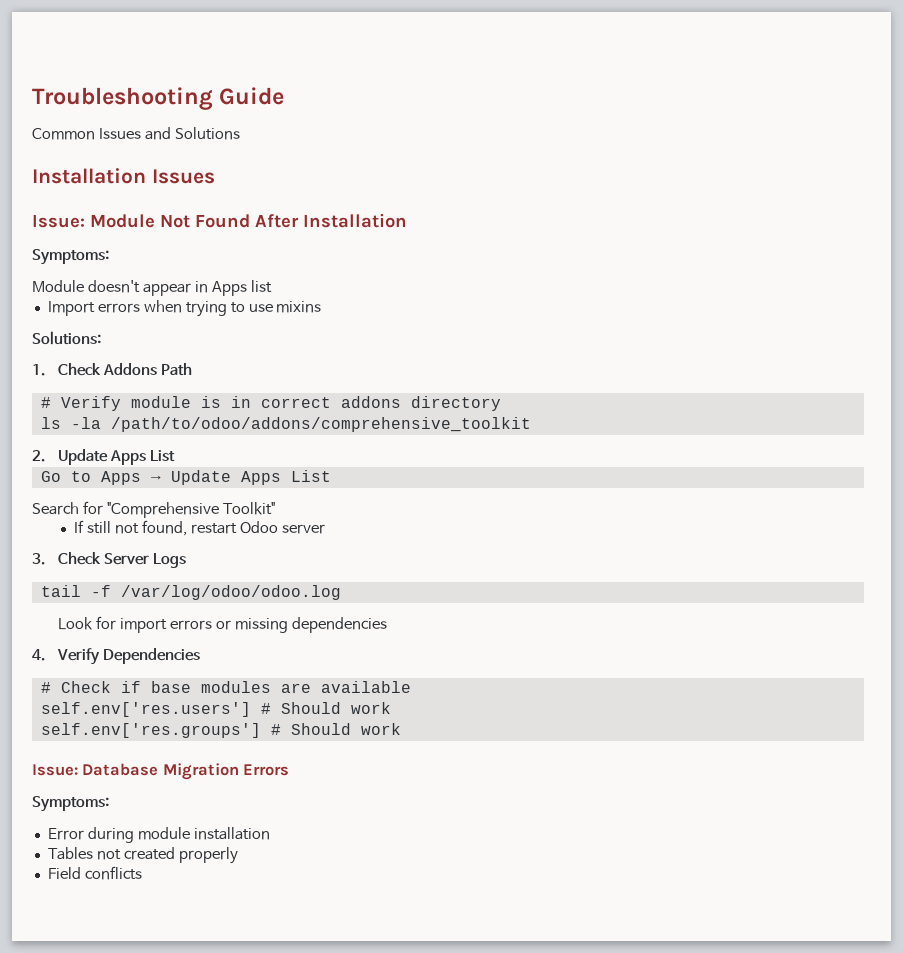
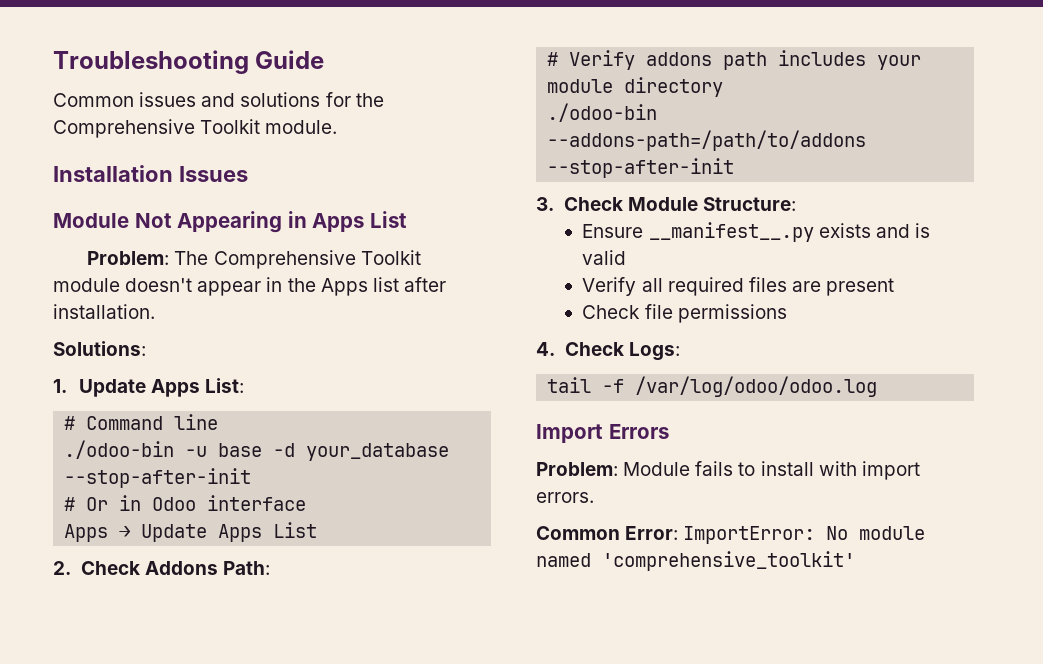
- Common Issues and Solutions
+ Common issues and solutions for the Comprehensive Toolkit module.
- Issue: Module Not Found After Installation
- Symptoms:
- Module doesn't appear in Apps list
- Import errors when trying to use mixins
+ Module Not Appearing in Apps List
+ Problem: The Comprehensive Toolkit module doesn't appear in the Apps list after installation.
  Solutions:
- 1. Check Addons Path
- # Verify module is in correct addons directory
- ls -la /path/to/odoo/addons/comprehensive_toolkit
- 2. Update Apps List
- Go to Apps → Update Apps List
+ 1. Update Apps List:
+ # Command line
+ ./odoo-bin -u base -d your_database --stop-after-init
+ # Or in Odoo interface
+ Apps → Update Apps List
- Search for "Comprehensive Toolkit"
- If still not found, restart Odoo server
- 3. Check Server Logs
+ 2. Check Addons Path:
+ # Verify addons path includes your module directory
+ ./odoo-bin --addons-path=/path/to/addons --stop-after-init
+ 3. Check Module Structure:
+ Ensure __manifest__.py exists and is valid
+ Verify all required files are present
+ Check file permissions
+ 4. Check Logs:
  tail -f /var/log/odoo/odoo.log
- Look for import errors or missing dependencies
- 4. Verify Dependencies
- # Check if base modules are available
- self.env['res.users'] # Should work
- self.env['res.groups'] # Should work
- Issue: Database Migration Errors
- Symptoms:
- Error during module installation
- Tables not created properly
- Field conflicts
+ Import Errors
+ Problem: Module fails to install with import errors.
+ Common Error: ImportError: No module named 'comprehensive_toolkit'

